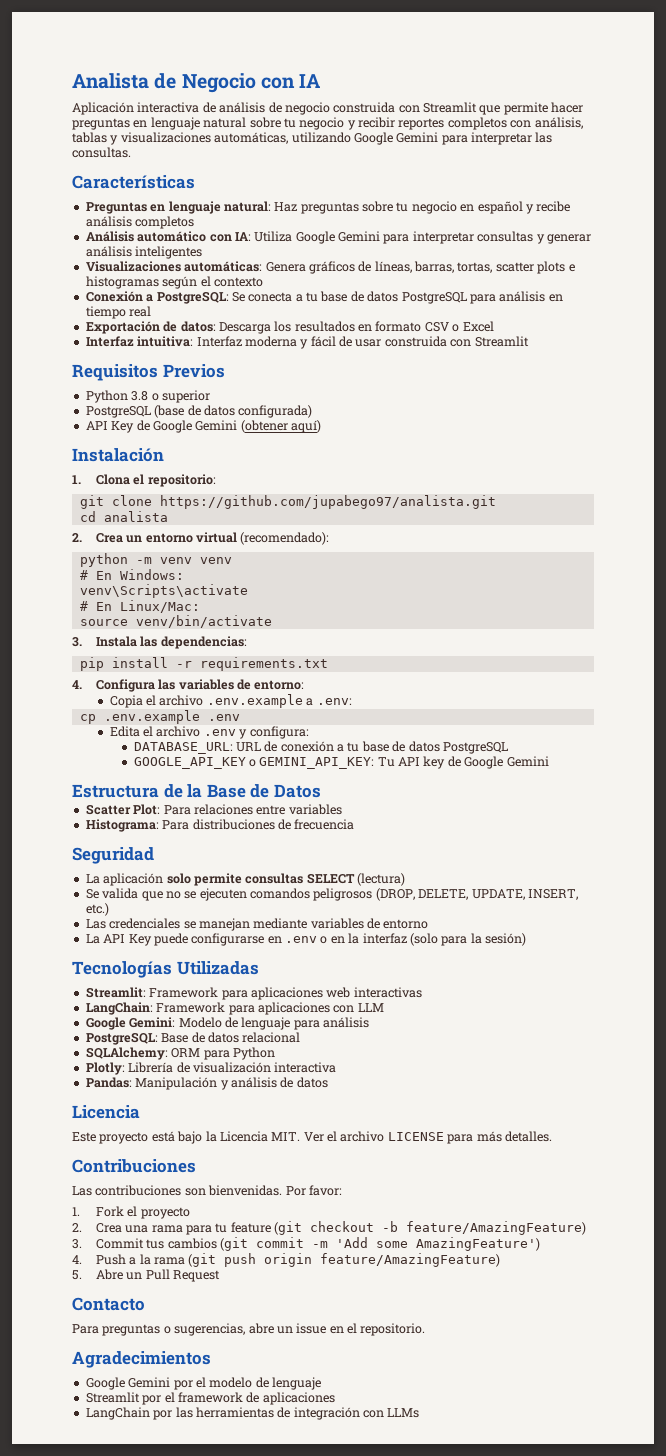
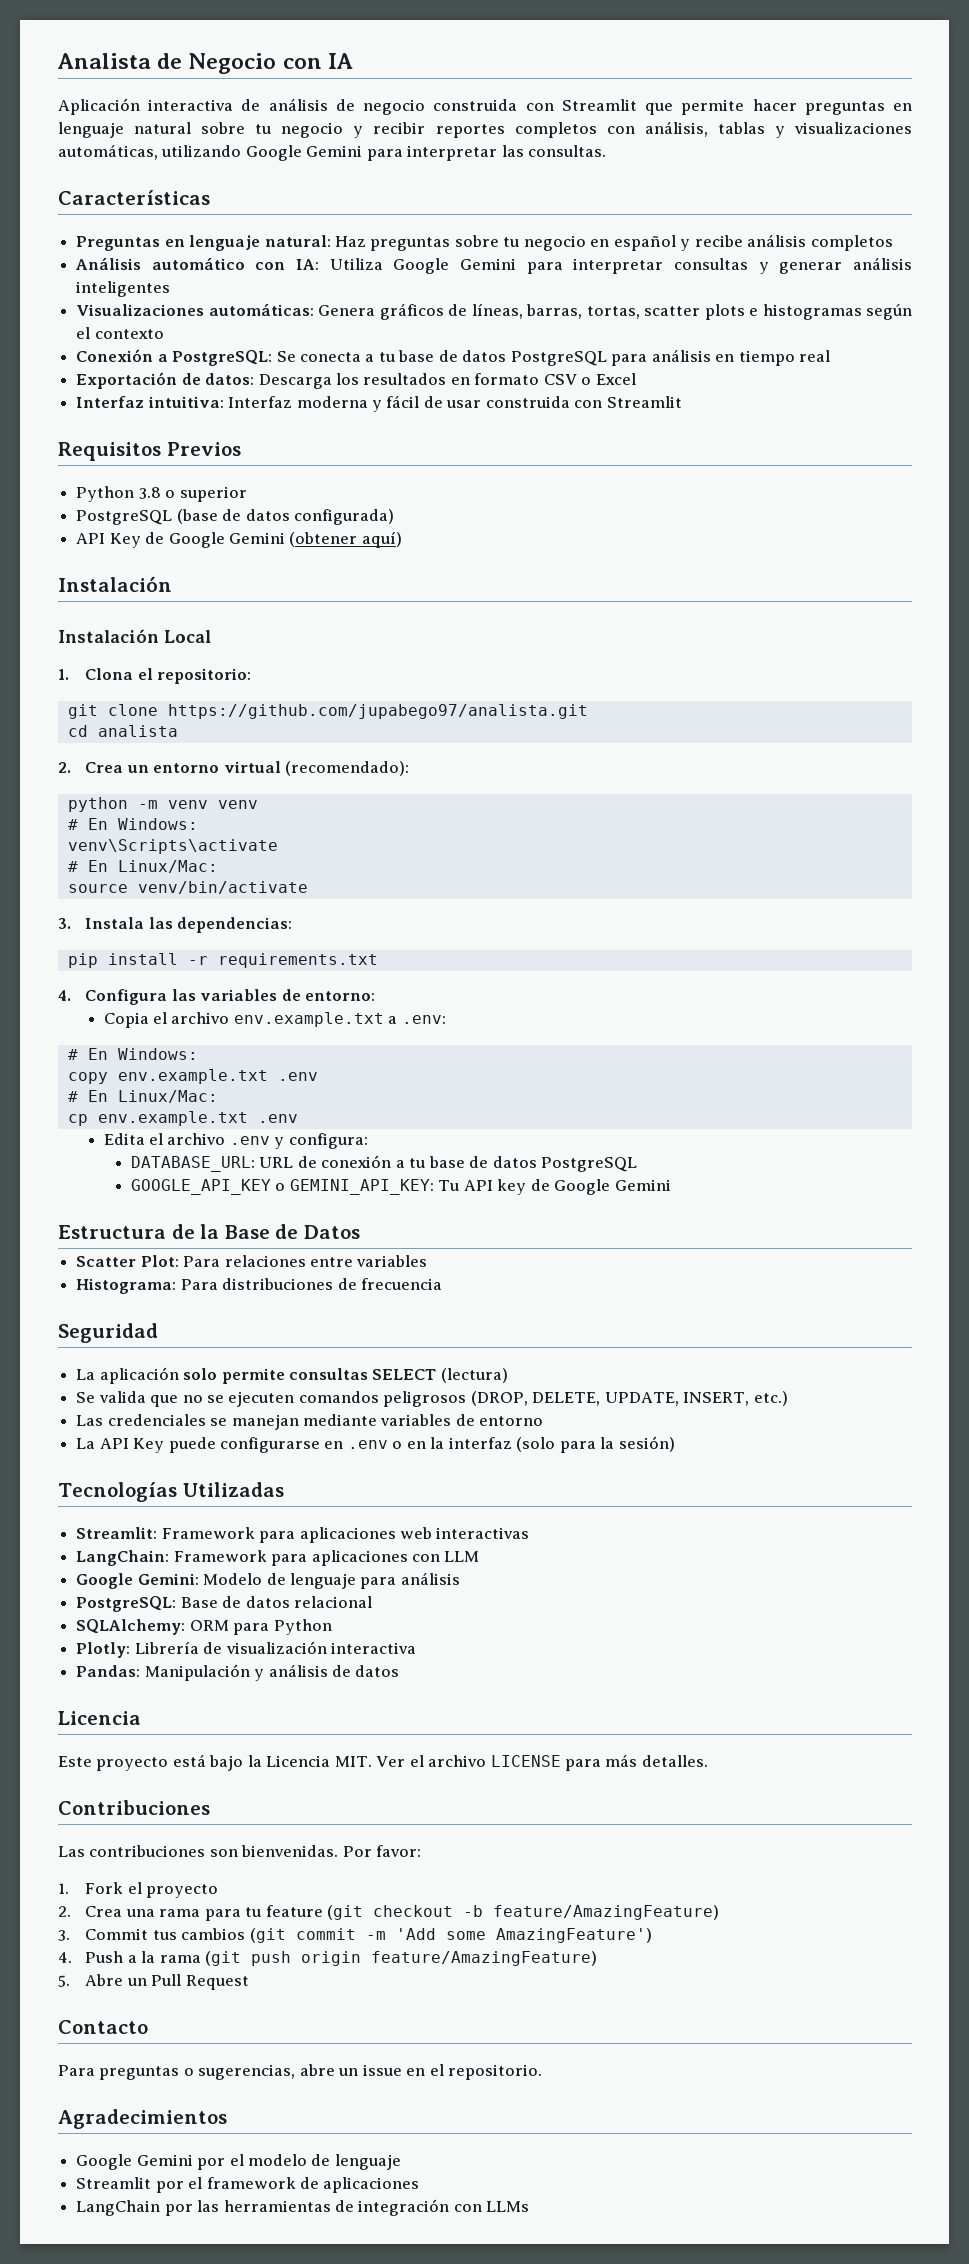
+ Instalación Local
- Copia el archivo .env.example a .env:
+ Copia el archivo env.example.txt a .env:
+ # En Windows:
+ copy env.example.txt .env
+ # En Linux/Mac:
- cp .env.example .env
+ cp env.example.txt .env

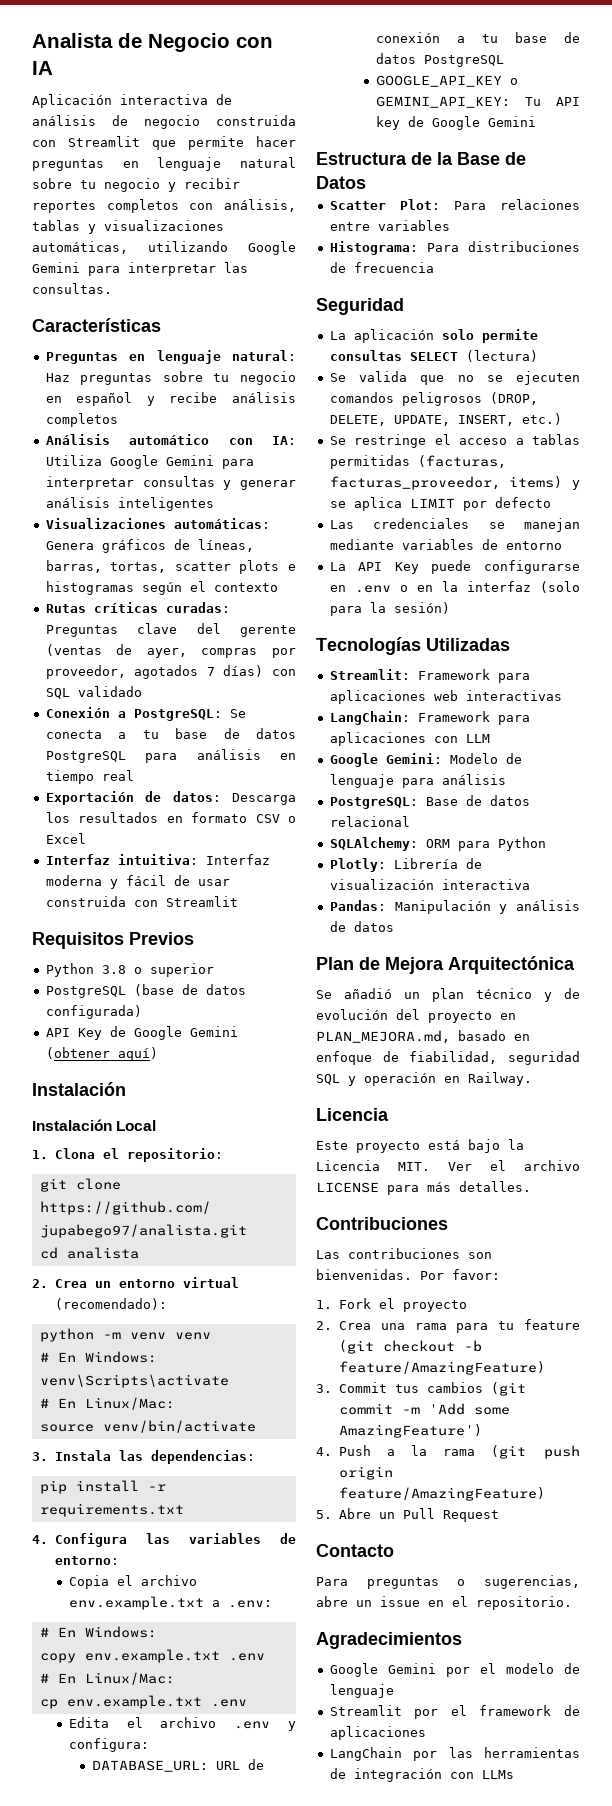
+ Rutas críticas curadas: Preguntas clave del gerente (ventas de ayer, compras por proveedor, agotados 7 días) con SQL validado
+ Se restringe el acceso a tablas permitidas (facturas, facturas_proveedor, items) y se aplica LIMIT por defecto
+ Plan de Mejora Arquitectónica
+ Se añadió un plan técnico y de evolución del proyecto en PLAN_MEJORA.md, basado en enfoque de fiabilidad, seguridad SQL y operación en Railway.

